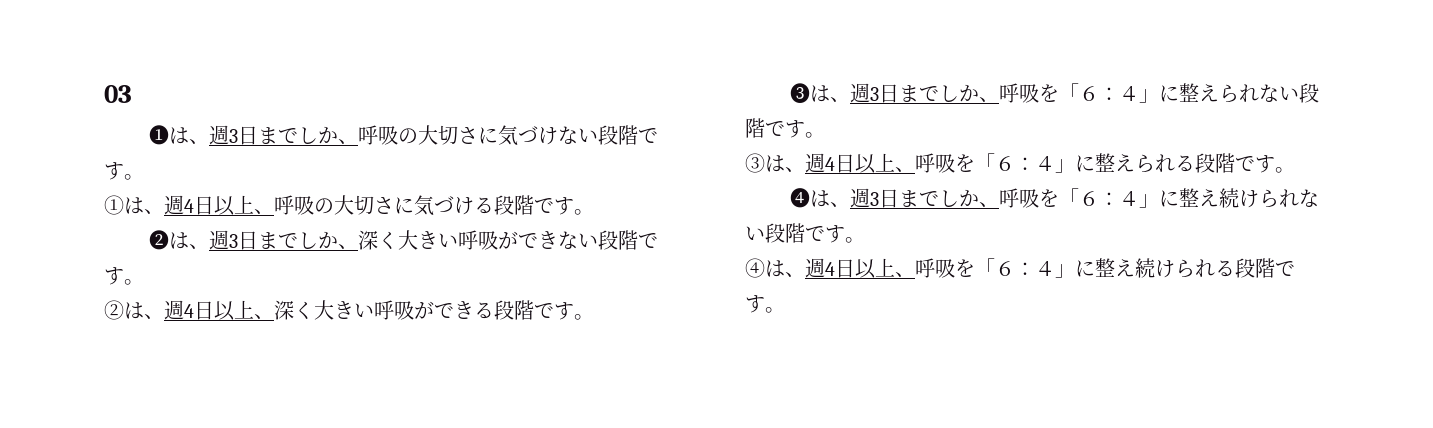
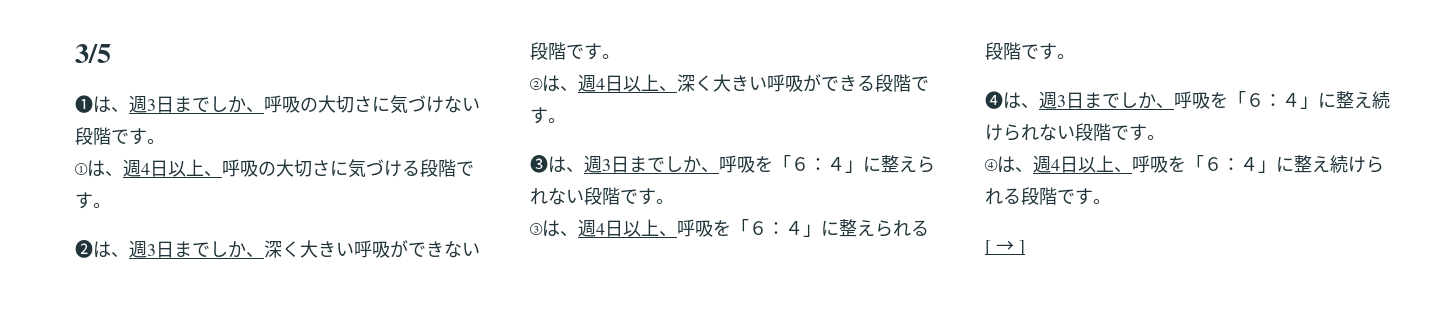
- 03
+ 3/5
+ [ → ]

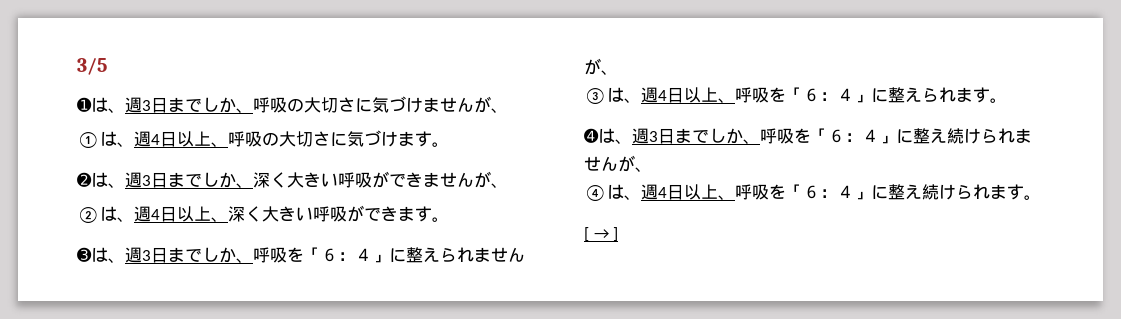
- ➊は、週3日までしか、呼吸の大切さに気づけない段階です。
+ ➊は、週3日までしか、呼吸の大切さに気づけませんが、
- ①は、週4日以上、呼吸の大切さに気づける段階です。
+ ①は、週4日以上、呼吸の大切さに気づけます。
- ➋は、週3日までしか、深く大きい呼吸ができない段階です。
+ ➋は、週3日までしか、深く大きい呼吸ができませんが、
- ②は、週4日以上、深く大きい呼吸ができる段階です。
+ ②は、週4日以上、深く大きい呼吸ができます。
- ➌は、週3日までしか、呼吸を「６：４」に整えられない段階です。
+ ➌は、週3日までしか、呼吸を「６：４」に整えられませんが、
- ③は、週4日以上、呼吸を「６：４」に整えられる段階です。
+ ③は、週4日以上、呼吸を「６：４」に整えられます。
- ➍は、週3日までしか、呼吸を「６：４」に整え続けられない段階です。
+ ➍は、週3日までしか、呼吸を「６：４」に整え続けられませんが、
- ④は、週4日以上、呼吸を「６：４」に整え続けられる段階です。
+ ④は、週4日以上、呼吸を「６：４」に整え続けられます。

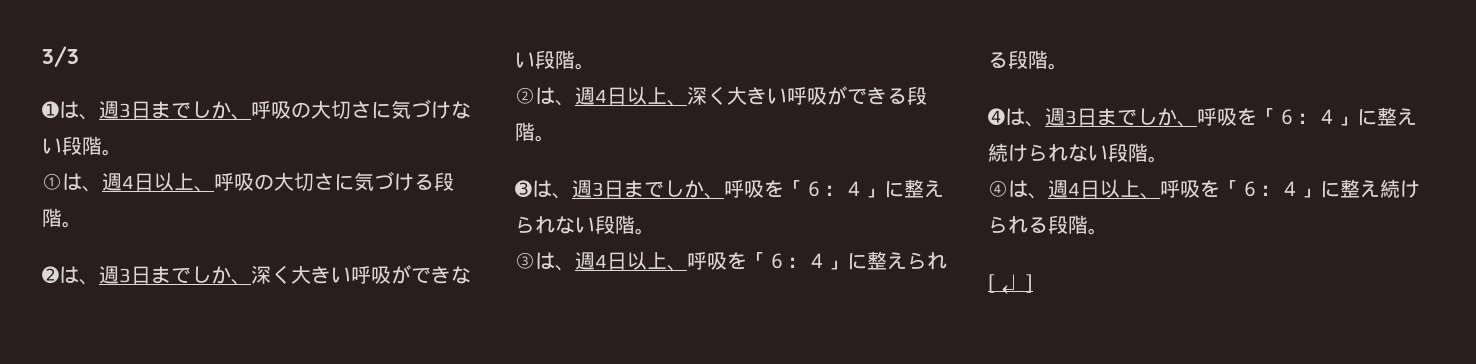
- 3/5
+ 3/3
- ➊は、週3日までしか、呼吸の大切さに気づけませんが、
+ ➊は、週3日までしか、呼吸の大切さに気づけない段階。
- ①は、週4日以上、呼吸の大切さに気づけます。
+ ①は、週4日以上、呼吸の大切さに気づける段階。
- ➋は、週3日までしか、深く大きい呼吸ができませんが、
+ ➋は、週3日までしか、深く大きい呼吸ができない段階。
- ②は、週4日以上、深く大きい呼吸ができます。
+ ②は、週4日以上、深く大きい呼吸ができる段階。
- ➌は、週3日までしか、呼吸を「６：４」に整えられませんが、
+ ➌は、週3日までしか、呼吸を「６：４」に整えられない段階。
- ③は、週4日以上、呼吸を「６：４」に整えられます。
+ ③は、週4日以上、呼吸を「６：４」に整えられる段階。
- ➍は、週3日までしか、呼吸を「６：４」に整え続けられませんが、
+ ➍は、週3日までしか、呼吸を「６：４」に整え続けられない段階。
- ④は、週4日以上、呼吸を「６：４」に整え続けられます。
+ ④は、週4日以上、呼吸を「６：４」に整え続けられる段階。
- [ → ]
+ [ ↲ ]

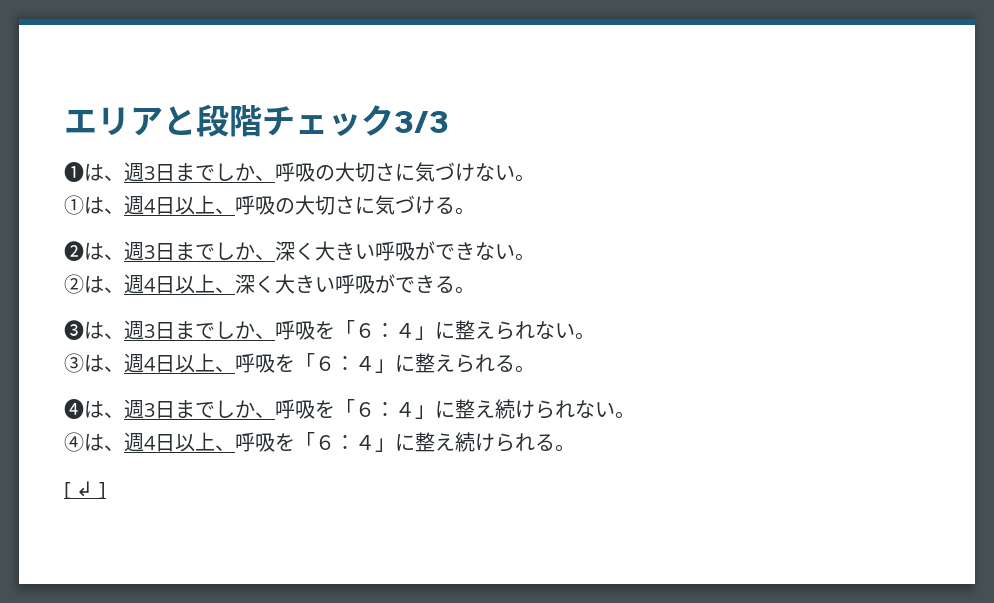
- 3/3
+ エリアと段階チェック3/3
- ➊は、週3日までしか、呼吸の大切さに気づけない段階。
+ ➊は、週3日までしか、呼吸の大切さに気づけない。
- ①は、週4日以上、呼吸の大切さに気づける段階。
+ ①は、週4日以上、呼吸の大切さに気づける。
- ➋は、週3日までしか、深く大きい呼吸ができない段階。
+ ➋は、週3日までしか、深く大きい呼吸ができない。
- ②は、週4日以上、深く大きい呼吸ができる段階。
+ ②は、週4日以上、深く大きい呼吸ができる。
- ➌は、週3日までしか、呼吸を「６：４」に整えられない段階。
+ ➌は、週3日までしか、呼吸を「６：４」に整えられない。
- ③は、週4日以上、呼吸を「６：４」に整えられる段階。
+ ③は、週4日以上、呼吸を「６：４」に整えられる。
- ➍は、週3日までしか、呼吸を「６：４」に整え続けられない段階。
+ ➍は、週3日までしか、呼吸を「６：４」に整え続けられない。
- ④は、週4日以上、呼吸を「６：４」に整え続けられる段階。
+ ④は、週4日以上、呼吸を「６：４」に整え続けられる。

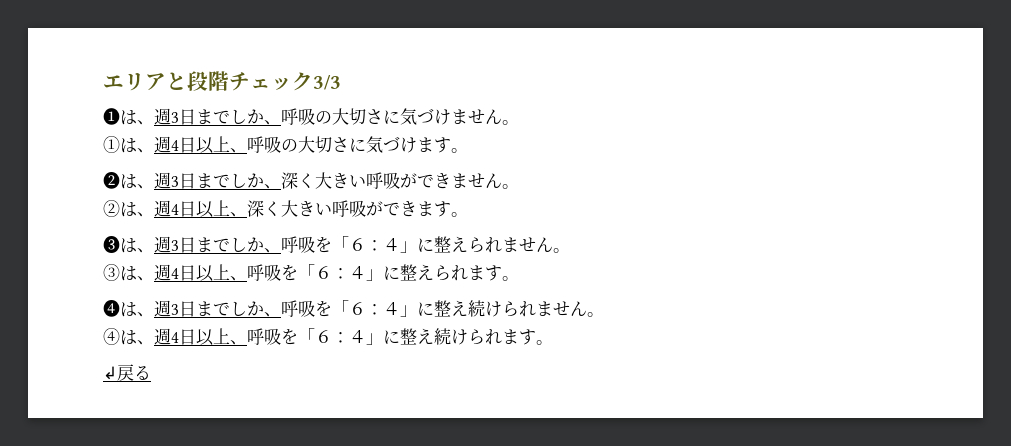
- ➊は、週3日までしか、呼吸の大切さに気づけない。
+ ➊は、週3日までしか、呼吸の大切さに気づけません。
- ①は、週4日以上、呼吸の大切さに気づける。
+ ①は、週4日以上、呼吸の大切さに気づけます。
- ➋は、週3日までしか、深く大きい呼吸ができない。
+ ➋は、週3日までしか、深く大きい呼吸ができません。
- ②は、週4日以上、深く大きい呼吸ができる。
+ ②は、週4日以上、深く大きい呼吸ができます。
- ➌は、週3日までしか、呼吸を「６：４」に整えられない。
+ ➌は、週3日までしか、呼吸を「６：４」に整えられません。
- ③は、週4日以上、呼吸を「６：４」に整えられる。
+ ③は、週4日以上、呼吸を「６：４」に整えられます。
- ➍は、週3日までしか、呼吸を「６：４」に整え続けられない。
+ ➍は、週3日までしか、呼吸を「６：４」に整え続けられません。
- ④は、週4日以上、呼吸を「６：４」に整え続けられる。
- [ ↲ ]
+ ④は、週4日以上、呼吸を「６：４」に整え続けられます。
+ ↲戻る

